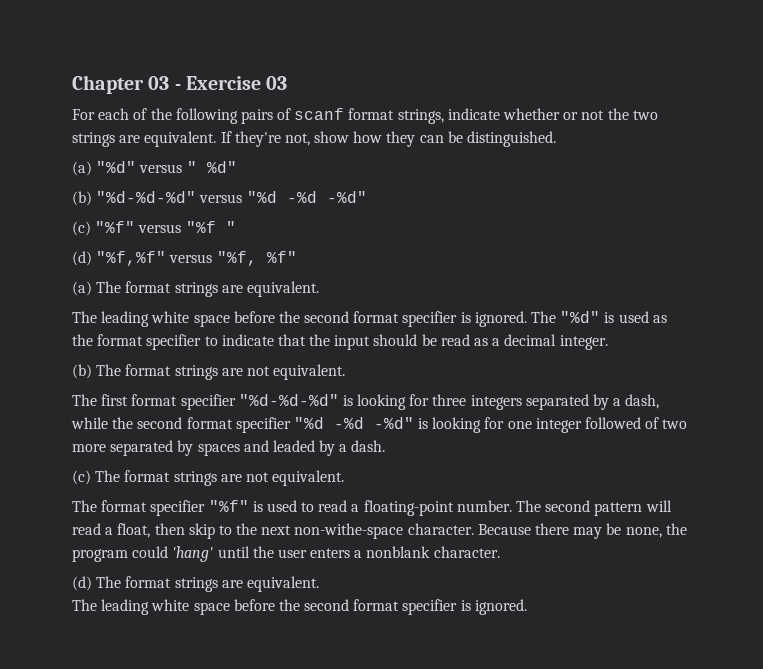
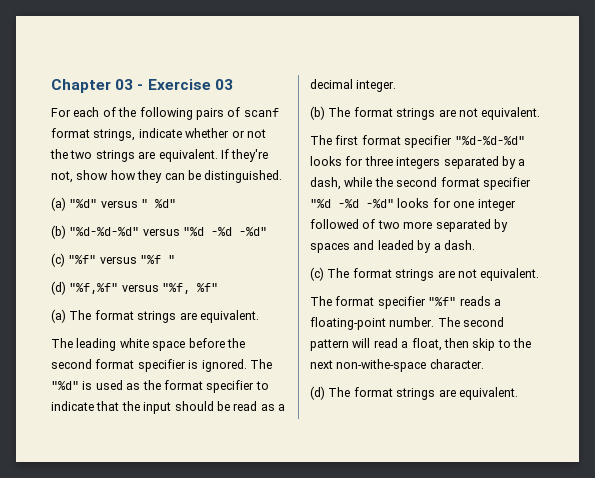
- The first format specifier "%d-%d-%d" is looking for three integers separated by a dash, while the second format specifier "%d -%d -%d" is looking for one integer followed of two more separated by spaces and leaded by a dash.
+ The first format specifier "%d-%d-%d" looks for three integers separated by a dash, while the second format specifier "%d -%d -%d" looks for one integer followed of two more separated by spaces and leaded by a dash.
- The format specifier "%f" is used to read a floating-point number.
+ The format specifier "%f" reads a floating-point number.
- Because there may be none, the program could 'hang' until the user enters a nonblank character.
  (d) The format strings are equivalent.
- The leading white space before the second format specifier is ignored.

